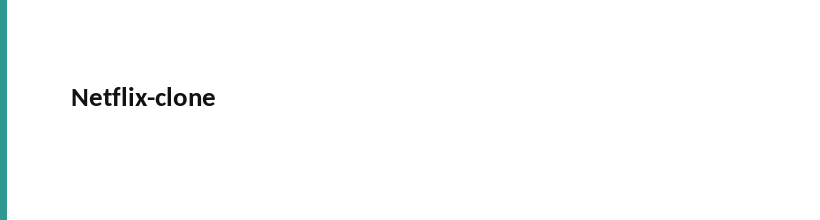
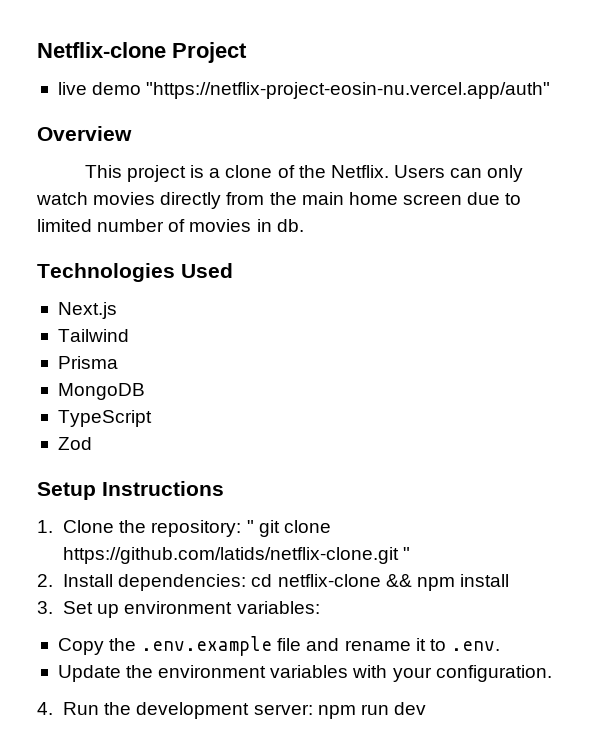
- Netflix-clone
+ Netflix-clone Project
+ live demo "https://netflix-project-eosin-nu.vercel.app/auth"
+ Overview
+ This project is a clone of the Netflix. Users can only watch movies directly from the main home screen due to limited number of movies in db.
+ Technologies Used
+ Next.js
+ Tailwind
+ Prisma
+ MongoDB
+ TypeScript
+ Zod
+ Setup Instructions
+ 1. Clone the repository: " git clone https://github.com/latids/netflix-clone.git "
+ 2. Install dependencies: cd netflix-clone && npm install
+ 3. Set up environment variables:
+ Copy the .env.example file and rename it to .env.
+ Update the environment variables with your configuration.
+ 4. Run the development server: npm run dev

